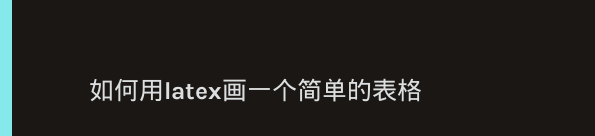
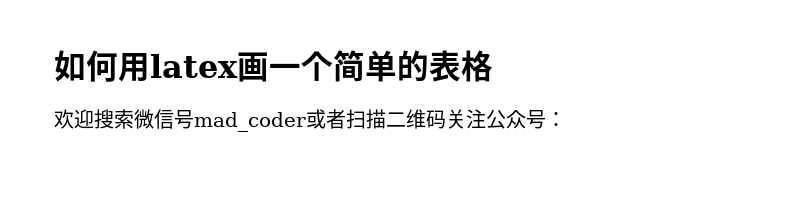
+ 欢迎搜索微信号mad_coder或者扫描二维码关注公众号：

